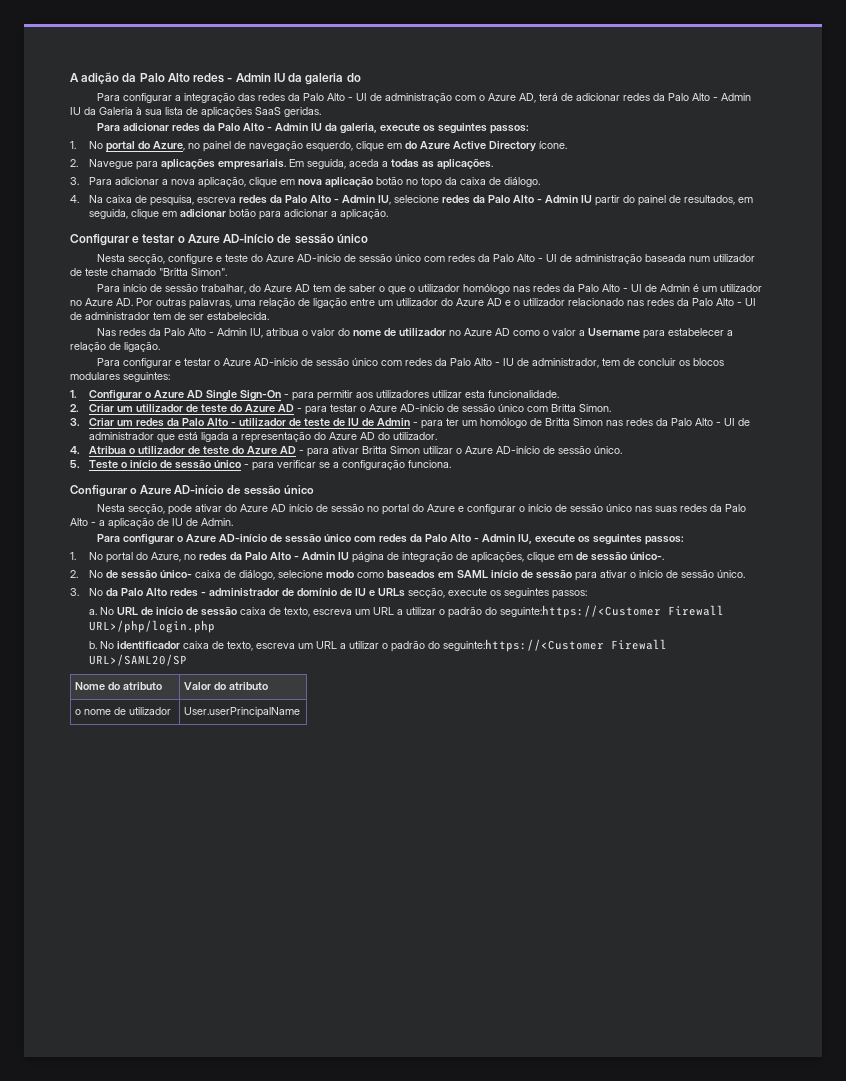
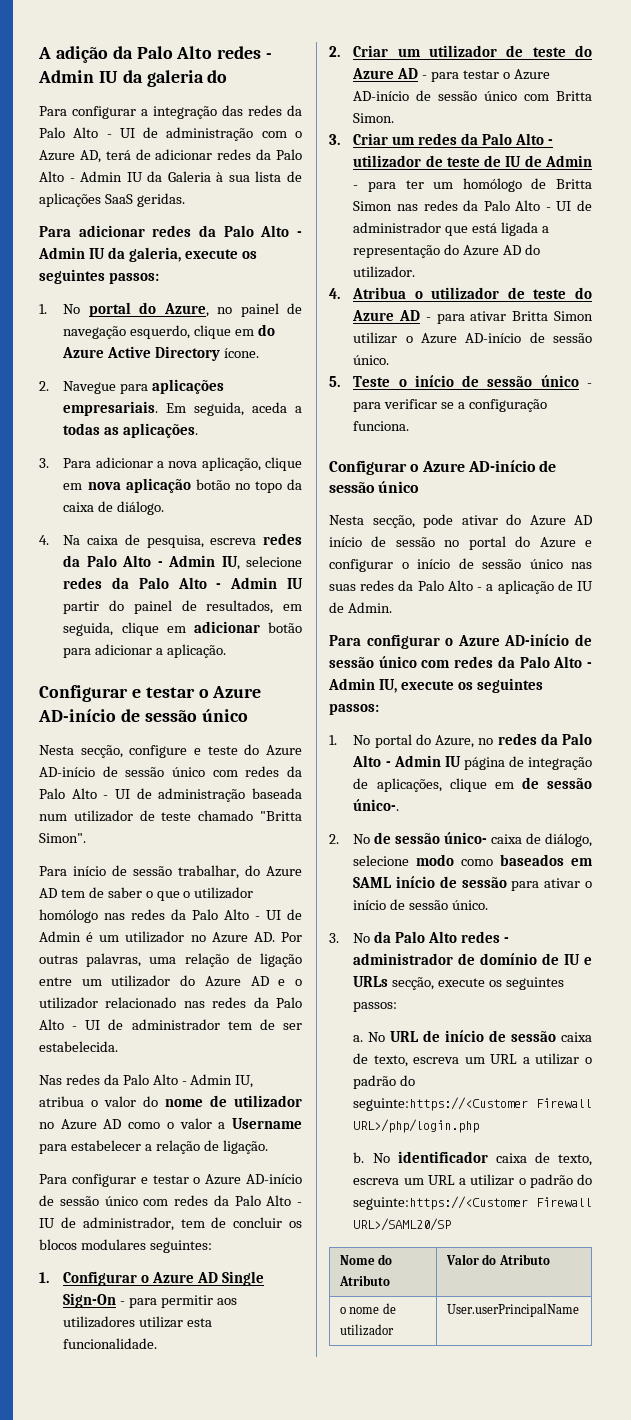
- Nome do atributo | Valor do atributo
+ Nome do Atributo | Valor do Atributo

